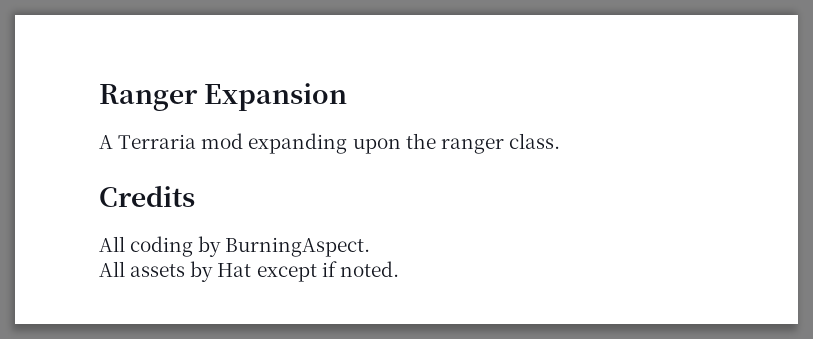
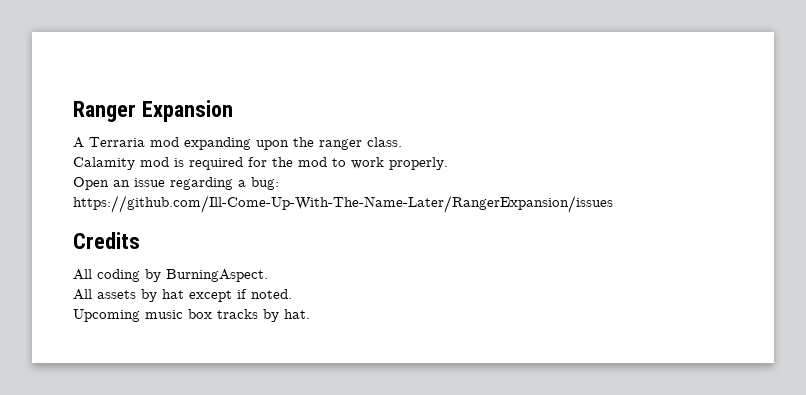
+ Calamity mod is required for the mod to work properly.
+ Open an issue regarding a bug: https://github.com/Ill-Come-Up-With-The-Name-Later/RangerExpansion/issues
- All assets by Hat except if noted.
+ All assets by hat except if noted.
+ Upcoming music box tracks by hat.

